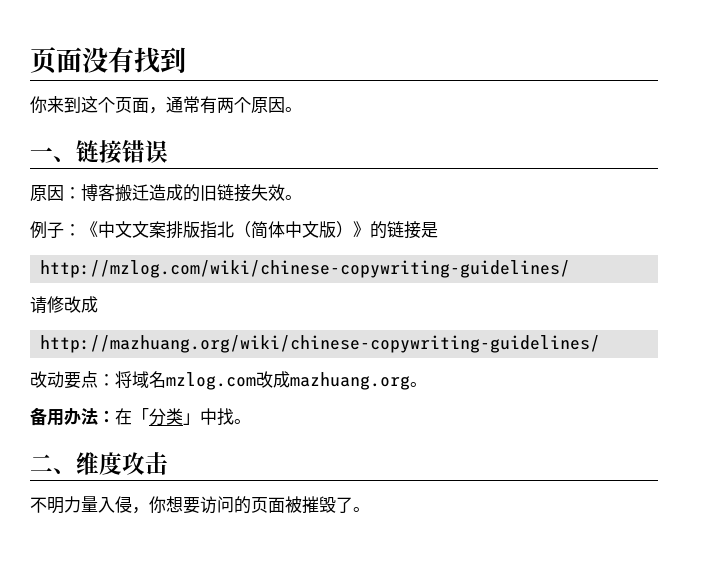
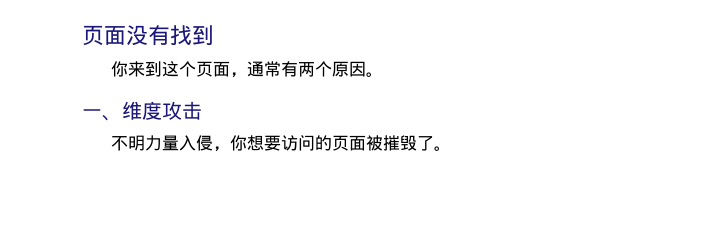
- 一、链接错误
- 原因：博客搬迁造成的旧链接失效。
- 例子：《中文文案排版指北（简体中文版）》的链接是
- http://mzlog.com/wiki/chinese-copywriting-guidelines/
- 请修改成
- http://mazhuang.org/wiki/chinese-copywriting-guidelines/
- 改动要点：将域名mzlog.com改成mazhuang.org。
- 备用办法：在「分类」中找。
- 二、维度攻击
+ 一、维度攻击

